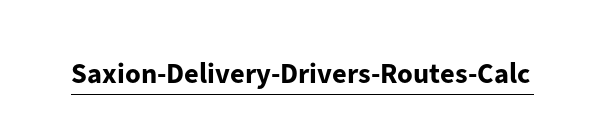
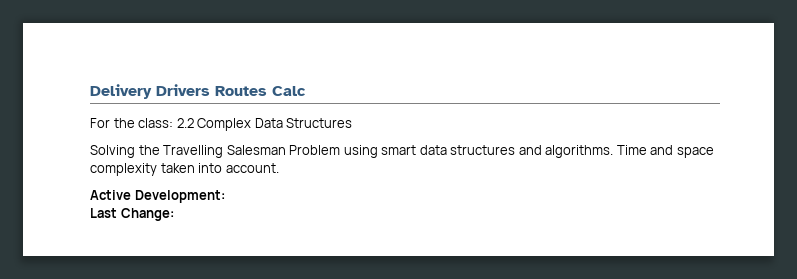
- Saxion-Delivery-Drivers-Routes-Calc
+ Delivery Drivers Routes Calc
+ For the class: 2.2 Complex Data Structures
+ Solving the Travelling Salesman Problem using smart data structures and algorithms. Time and space complexity taken into account.
+ Active Development:
+ Last Change:

